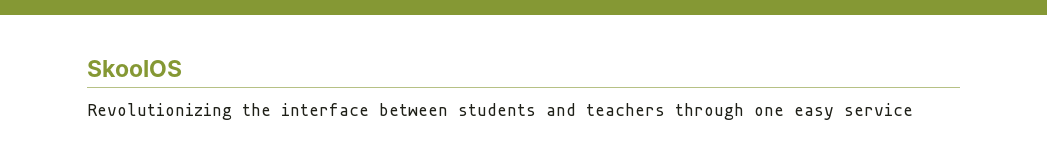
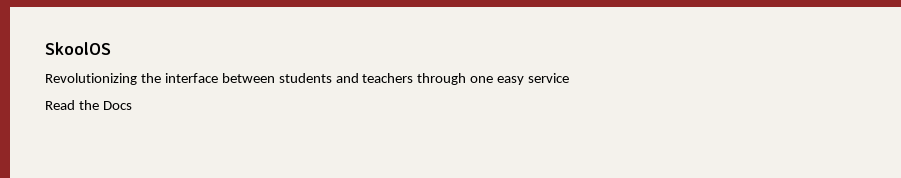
+ Read the Docs

